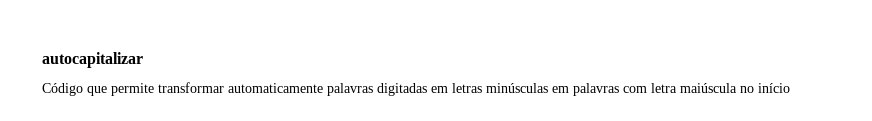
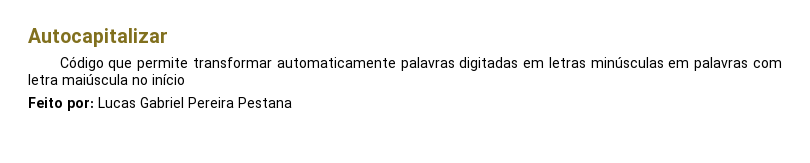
- autocapitalizar
+ Autocapitalizar
+ Feito por: Lucas Gabriel Pereira Pestana

